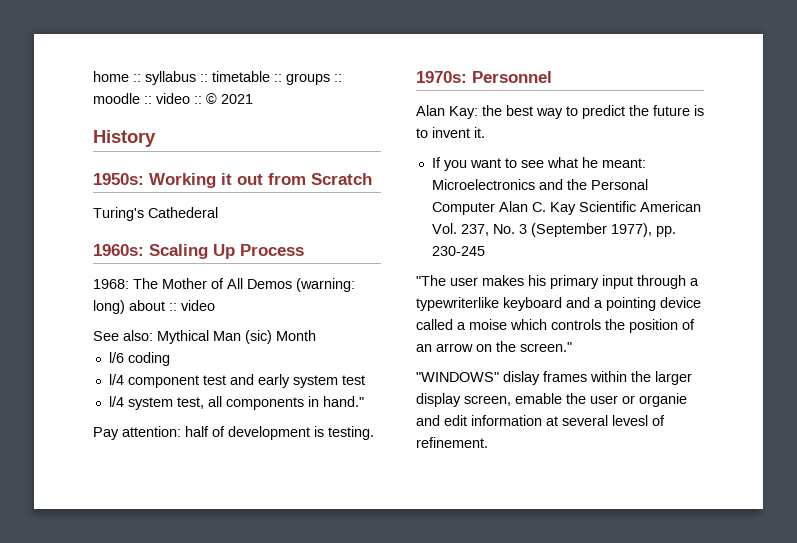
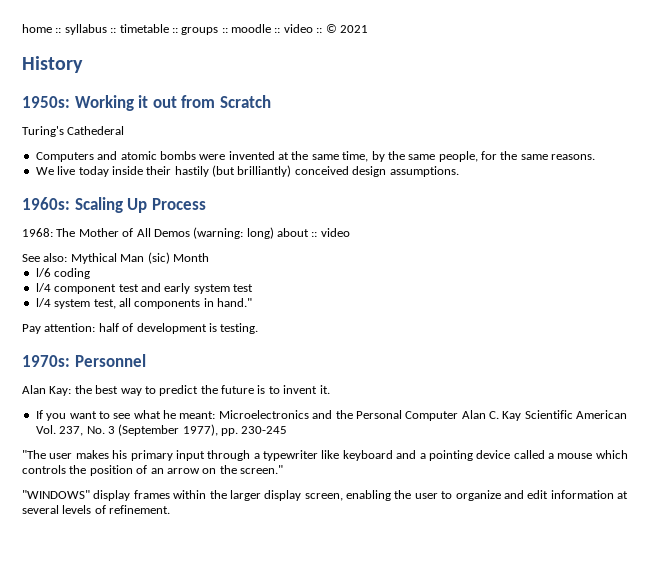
+ Computers and atomic bombs were invented at the same time, by the same people, for the same reasons.
+ We live today inside their hastily (but brilliantly) conceived design assumptions.
- "The user makes his primary input through a typewriterlike keyboard and a pointing device called a moise which controls the position of an arrow on the screen."
+ "The user makes his primary input through a typewriter like keyboard and a pointing device called a mouse which controls the position of an arrow on the screen."
- "WINDOWS" dislay frames within the larger display screen, emable the user or organie and edit information at several levesl of refinement.
+ "WINDOWS" display frames within the larger display screen, enabling the user to organize and edit information at several levels of refinement.

